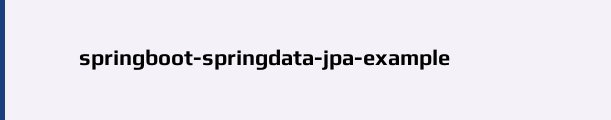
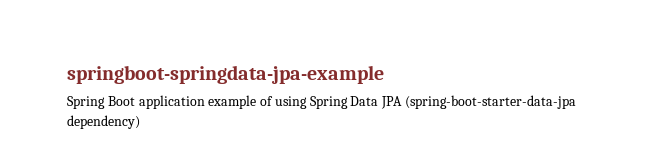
+ Spring Boot application example of using Spring Data JPA (spring-boot-starter-data-jpa dependency)

